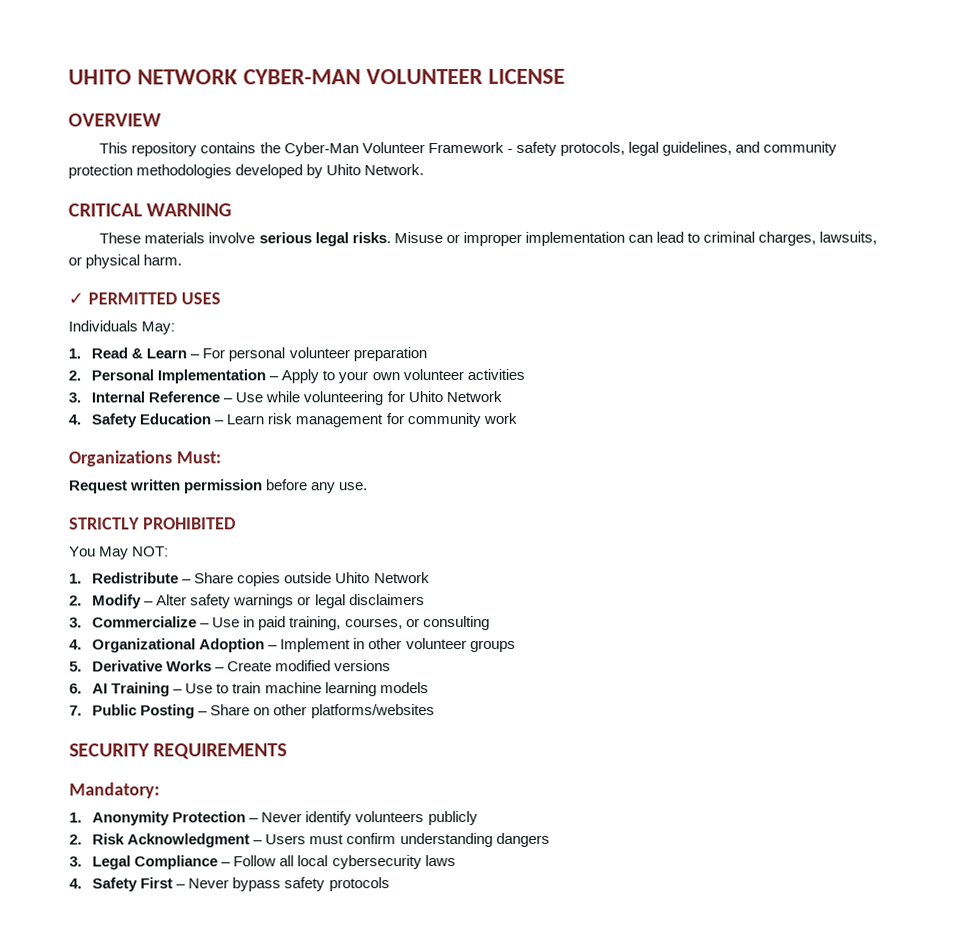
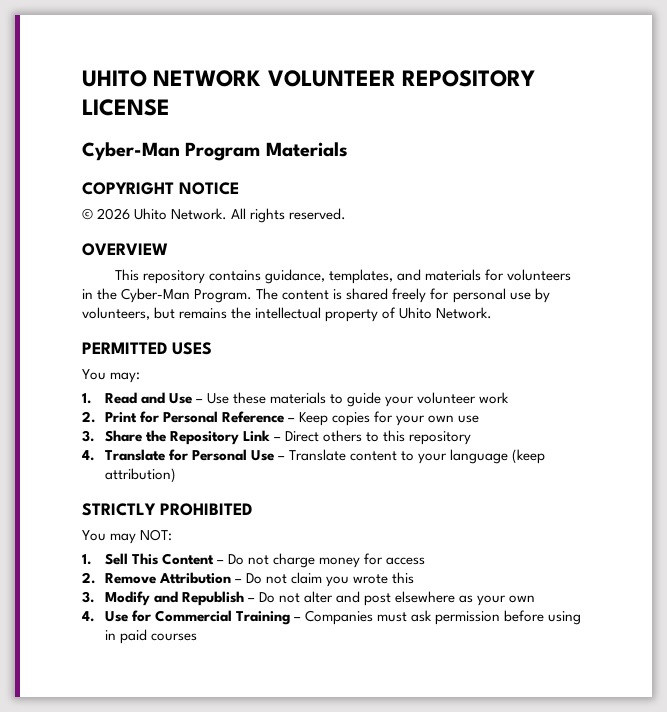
- UHITO NETWORK CYBER-MAN VOLUNTEER LICENSE
+ UHITO NETWORK VOLUNTEER REPOSITORY LICENSE
+ Cyber-Man Program Materials
+ COPYRIGHT NOTICE
+ © 2026 Uhito Network. All rights reserved.
  OVERVIEW
- This repository contains the Cyber-Man Volunteer Framework - safety protocols, legal guidelines, and community protection methodologies developed by Uhito Network.
- CRITICAL WARNING
- These materials involve serious legal risks. Misuse or improper implementation can lead to criminal charges, lawsuits, or physical harm.
- ✓ PERMITTED USES
+ This repository contains guidance, templates, and materials for volunteers in the Cyber-Man Program. The content is shared freely for personal use by volunteers, but remains the intellectual property of Uhito Network.
+ PERMITTED USES
- Individuals May:
+ You may:
- 1. Read & Learn – For personal volunteer preparation
- 2. Personal Implementation – Apply to your own volunteer activities
- 3. Internal Reference – Use while volunteering for Uhito Network
- 4. Safety Education – Learn risk management for community work
- Organizations Must:
- Request written permission before any use.
+ 1. Read and Use – Use these materials to guide your volunteer work
+ 2. Print for Personal Reference – Keep copies for your own use
+ 3. Share the Repository Link – Direct others to this repository
+ 4. Translate for Personal Use – Translate content to your language (keep attribution)
- You May NOT:
+ You may NOT:
- 1. Redistribute – Share copies outside Uhito Network
- 2. Modify – Alter safety warnings or legal disclaimers
- 3. Commercialize – Use in paid training, courses, or consulting
- 4. Organizational Adoption – Implement in other volunteer groups
- 5. Derivative Works – Create modified versions
- 6. AI Training – Use to train machine learning models
- 7. Public Posting – Share on other platforms/websites
- SECURITY REQUIREMENTS
- Mandatory:
- 1. Anonymity Protection – Never identify volunteers publicly
- 2. Risk Acknowledgment – Users must confirm understanding dangers
- 3. Legal Compliance – Follow all local cybersecurity laws
- 4. Safety First – Never bypass safety protocols
+ 1. Sell This Content – Do not charge money for access
+ 2. Remove Attribution – Do not claim you wrote this
+ 3. Modify and Republish – Do not alter and post elsewhere as your own
+ 4. Use for Commercial Training – Companies must ask permission before using in paid courses

